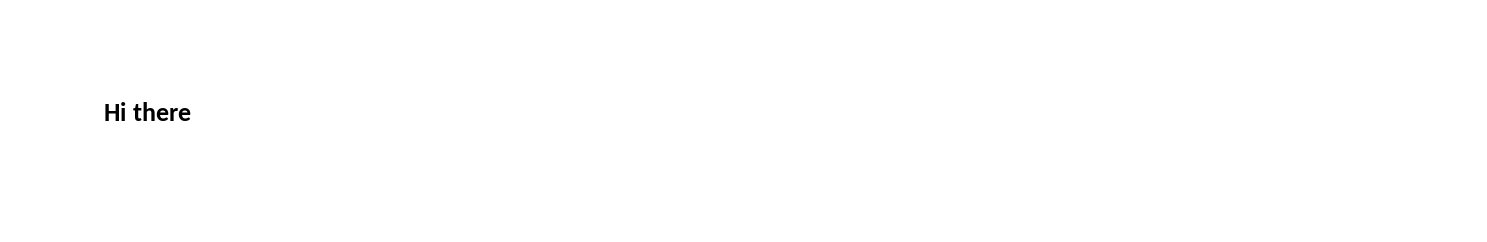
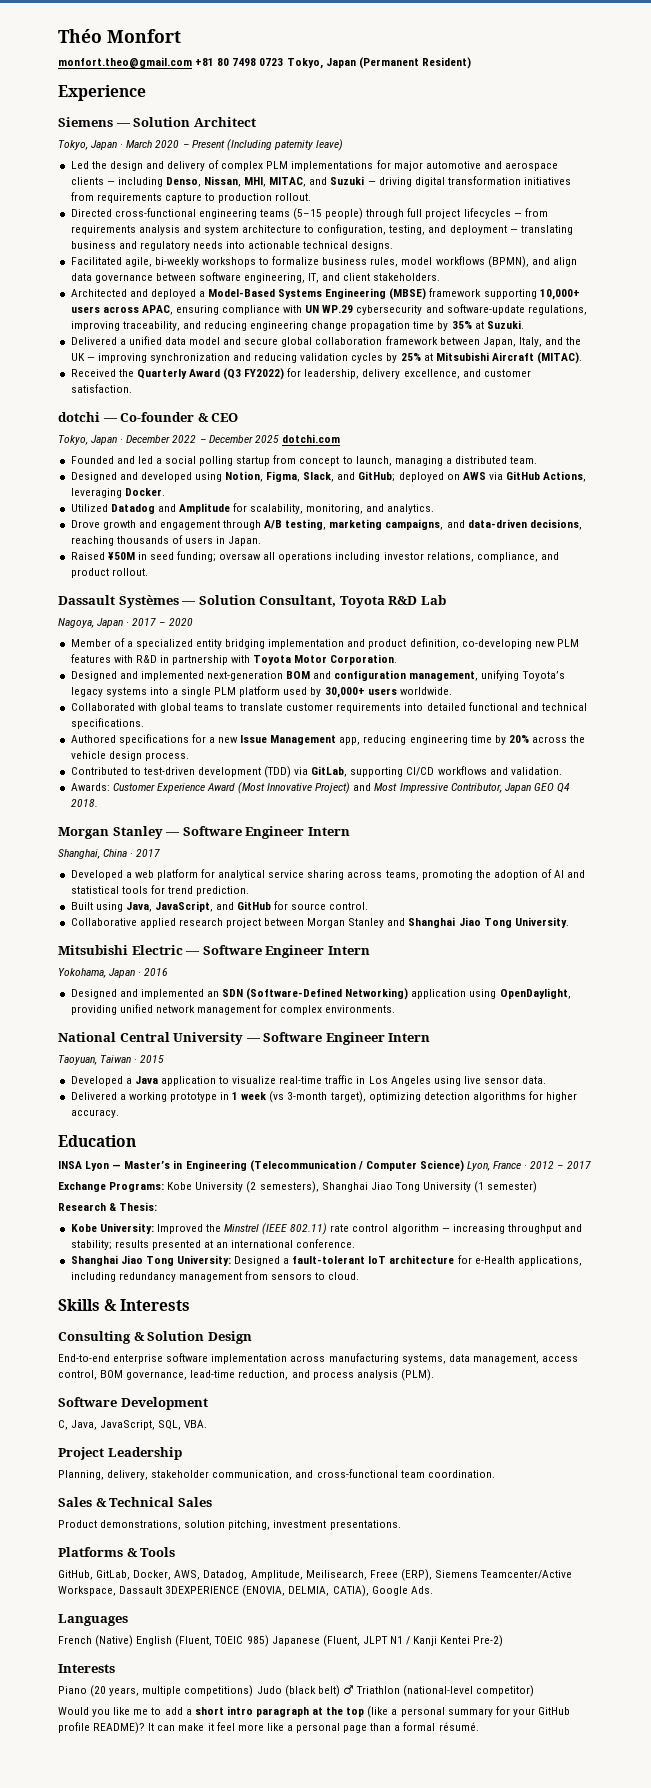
- Hi there
+ Théo Monfort
+ monfort.theo@gmail.com +81 80 7498 0723 Tokyo, Japan (Permanent Resident)
+ Experience
+ Siemens — Solution Architect
+ Tokyo, Japan · March 2020 – Present (Including paternity leave)
+ Led the design and delivery of complex PLM implementations for major automotive and aerospace clients — including Denso, Nissan, MHI, MITAC, and Suzuki — driving digital transformation initiatives from requirements capture to production rollout.
+ Directed cross-functional engineering teams (5–15 people) through full project lifecycles — from requirements analysis and system architecture to configuration, testing, and deployment — translating business and regulatory needs into actionable technical designs.
+ Facilitated agile, bi-weekly workshops to formalize business rules, model workflows (BPMN), and align data governance between software engineering, IT, and client stakeholders.
+ Architected and deployed a Model-Based Systems Engineering (MBSE) framework supporting 10,000+ users across APAC, ensuring compliance with UN WP.29 cybersecurity and software-update regulations, improving traceability, and reducing engineering change propagation time by 35% at Suzuki.
+ Delivered a unified data model and secure global collaboration framework between Japan, Italy, and the UK — improving synchronization and reducing validation cycles by 25% at Mitsubishi Aircraft (MITAC).
+ Received the Quarterly Award (Q3 FY2022) for leadership, delivery excellence, and customer satisfaction.
+ dotchi — Co-founder & CEO
+ Tokyo, Japan · December 2022 – December 2025 dotchi.com
+ Founded and led a social polling startup from concept to launch, managing a distributed team.
+ Designed and developed using Notion, Figma, Slack, and GitHub; deployed on AWS via GitHub Actions, leveraging Docker.
+ Utilized Datadog and Amplitude for scalability, monitoring, and analytics.
+ Drove growth and engagement through A/B testing, marketing campaigns, and data-driven decisions, reaching thousands of users in Japan.
+ Raised ¥50M in seed funding; oversaw all operations including investor relations, compliance, and product rollout.
+ Dassault Systèmes — Solution Consultant, Toyota R&D Lab
+ Nagoya, Japan · 2017 – 2020
+ Member of a specialized entity bridging implementation and product definition, co-developing new PLM features with R&D in partnership with Toyota Motor Corporation.
+ Designed and implemented next-generation BOM and configuration management, unifying Toyota’s legacy systems into a single PLM platform used by 30,000+ users worldwide.
+ Collaborated with global teams to translate customer requirements into detailed functional and technical specifications.
+ Authored specifications for a new Issue Management app, reducing engineering time by 20% across the vehicle design process.
+ Contributed to test-driven development (TDD) via GitLab, supporting CI/CD workflows and validation.
+ Awards: Customer Experience Award (Most Innovative Project) and Most Impressive Contributor, Japan GEO Q4 2018.
+ Morgan Stanley — Software Engineer Intern
+ Shanghai, China · 2017
+ Developed a web platform for analytical service sharing across teams, promoting the adoption of AI and statistical tools for trend prediction.
+ Built using Java, JavaScript, and GitHub for source control.
+ Collaborative applied research project between Morgan Stanley and Shanghai Jiao Tong University.
+ Mitsubishi Electric — Software Engineer Intern
+ Yokohama, Japan · 2016
+ Designed and implemented an SDN (Software-Defined Networking) application using OpenDaylight, providing unified network management for complex environments.
+ National Central University — Software Engineer Intern
+ Taoyuan, Taiwan · 2015
+ Developed a Java application to visualize real-time traffic in Los Angeles using live sensor data.
+ Delivered a working prototype in 1 week (vs 3-month target), optimizing detection algorithms for higher accuracy.
+ Education
+ INSA Lyon — Master’s in Engineering (Telecommunication / Computer Science) Lyon, France · 2012 – 2017
+ Exchange Programs: Kobe University (2 semesters), Shanghai Jiao Tong University (1 semester)
+ Research & Thesis:
+ Kobe University: Improved the Minstrel (IEEE 802.11) rate control algorithm — increasing throughput and stability; results presented at an international conference.
+ Shanghai Jiao Tong University: Designed a fault-tolerant IoT architecture for e-Health applications, including redundancy management from sensors to cloud.
+ Skills & Interests
+ Consulting & Solution Design
+ End-to-end enterprise software implementation across manufacturing systems, data management, access control, BOM governance, lead-time reduction, and process analysis (PLM).
+ Software Development
+ C, Java, JavaScript, SQL, VBA.
+ Project Leadership
+ Planning, delivery, stakeholder communication, and cross-functional team coordination.
+ Sales & Technical Sales
+ Product demonstrations, solution pitching, investment presentations.
+ Platforms & Tools
+ GitHub, GitLab, Docker, AWS, Datadog, Amplitude, Meilisearch, Freee (ERP), Siemens Teamcenter/Active Workspace, Dassault 3DEXPERIENCE (ENOVIA, DELMIA, CATIA), Google Ads.
+ Languages
+ French (Native) English (Fluent, TOEIC 985) Japanese (Fluent, JLPT N1 / Kanji Kentei Pre-2)
+ Interests
+ Piano (20 years, multiple competitions) Judo (black belt) ♂ Triathlon (national-level competitor)
+ Would you like me to add a short intro paragraph at the top (like a personal summary for your GitHub profile README)? It can make it feel more like a personal page than a formal résumé.

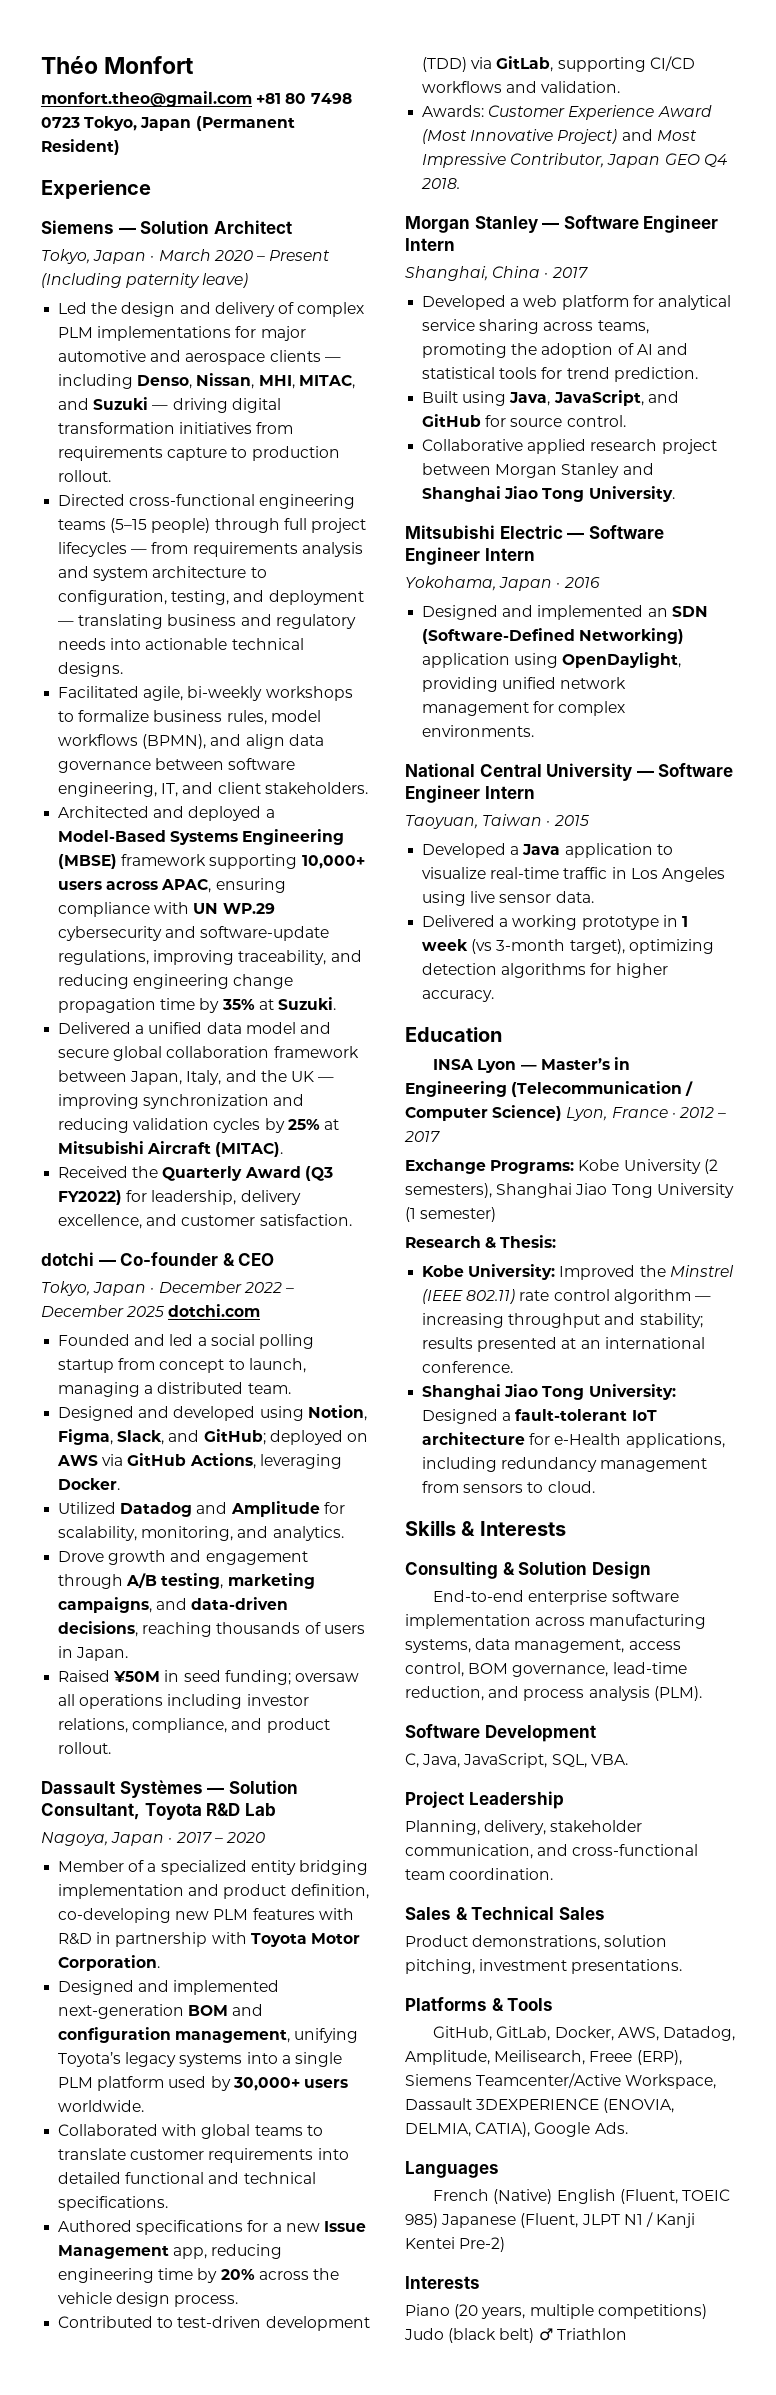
- Piano (20 years, multiple competitions) Judo (black belt) ♂ Triathlon (national-level competitor)
- Would you like me to add a short intro paragraph at the top (like a personal summary for your GitHub profile README)? It can make it feel more like a personal page than a formal résumé.
+ Piano (20 years, multiple competitions) Judo (black belt) ♂ Triathlon

